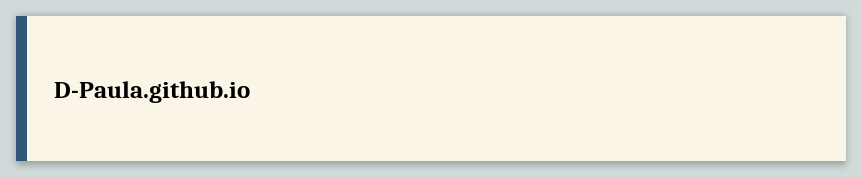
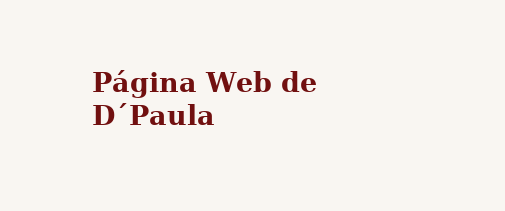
- D-Paula.github.io
+ Página Web de D´Paula

